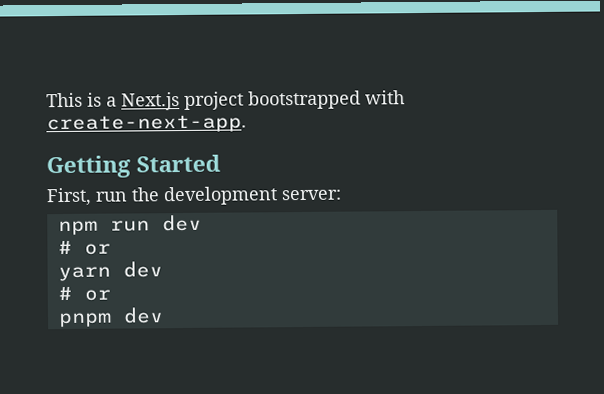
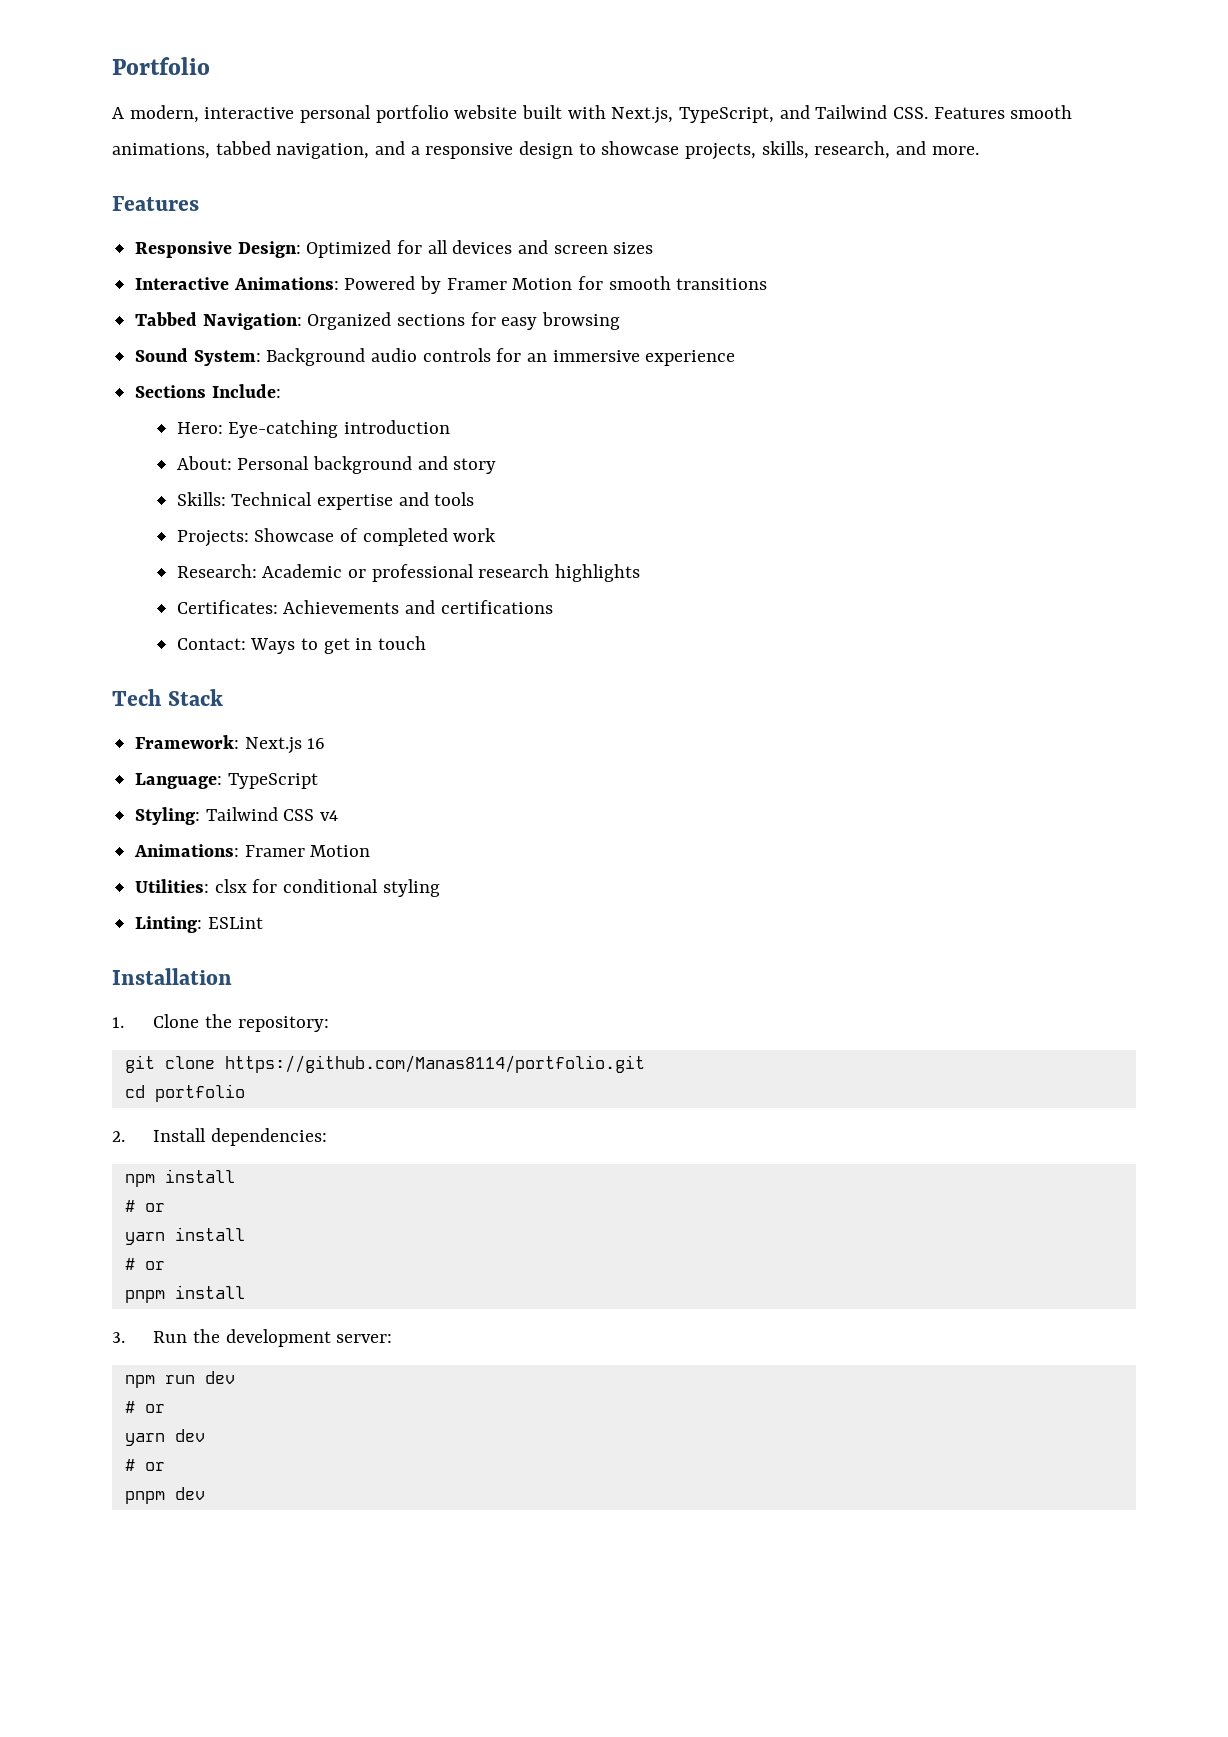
- This is a Next.js project bootstrapped with create-next-app.
- Getting Started
- First, run the development server:
+ Portfolio
+ A modern, interactive personal portfolio website built with Next.js, TypeScript, and Tailwind CSS. Features smooth animations, tabbed navigation, and a responsive design to showcase projects, skills, research, and more.
+ Features
+ Responsive Design: Optimized for all devices and screen sizes
+ Interactive Animations: Powered by Framer Motion for smooth transitions
+ Tabbed Navigation: Organized sections for easy browsing
+ Sound System: Background audio controls for an immersive experience
+ Sections Include:
+ Hero: Eye-catching introduction
+ About: Personal background and story
+ Skills: Technical expertise and tools
+ Projects: Showcase of completed work
+ Research: Academic or professional research highlights
+ Certificates: Achievements and certifications
+ Contact: Ways to get in touch
+ Tech Stack
+ Framework: Next.js 16
+ Language: TypeScript
+ Styling: Tailwind CSS v4
+ Animations: Framer Motion
+ Utilities: clsx for conditional styling
+ Linting: ESLint
+ Installation
+ 1. Clone the repository:
+ git clone https://github.com/Manas8114/portfolio.git
+ cd portfolio
+ 2. Install dependencies:
+ npm install
+ # or
+ yarn install
+ # or
+ pnpm install
+ 3. Run the development server:

